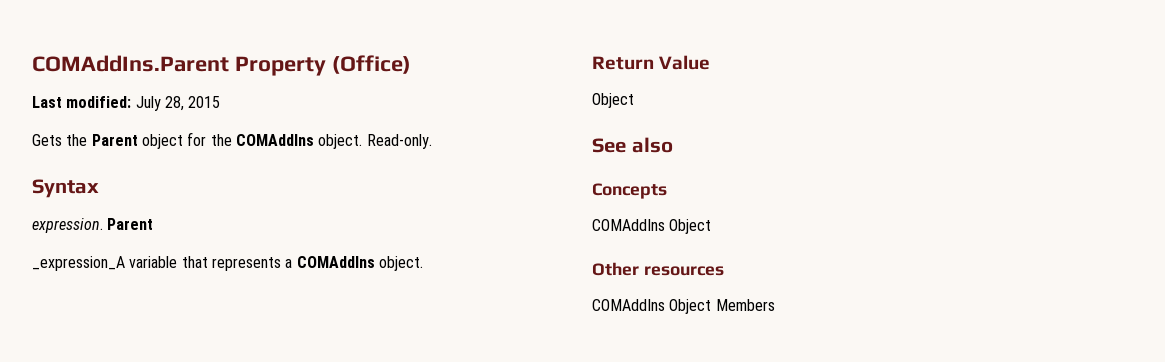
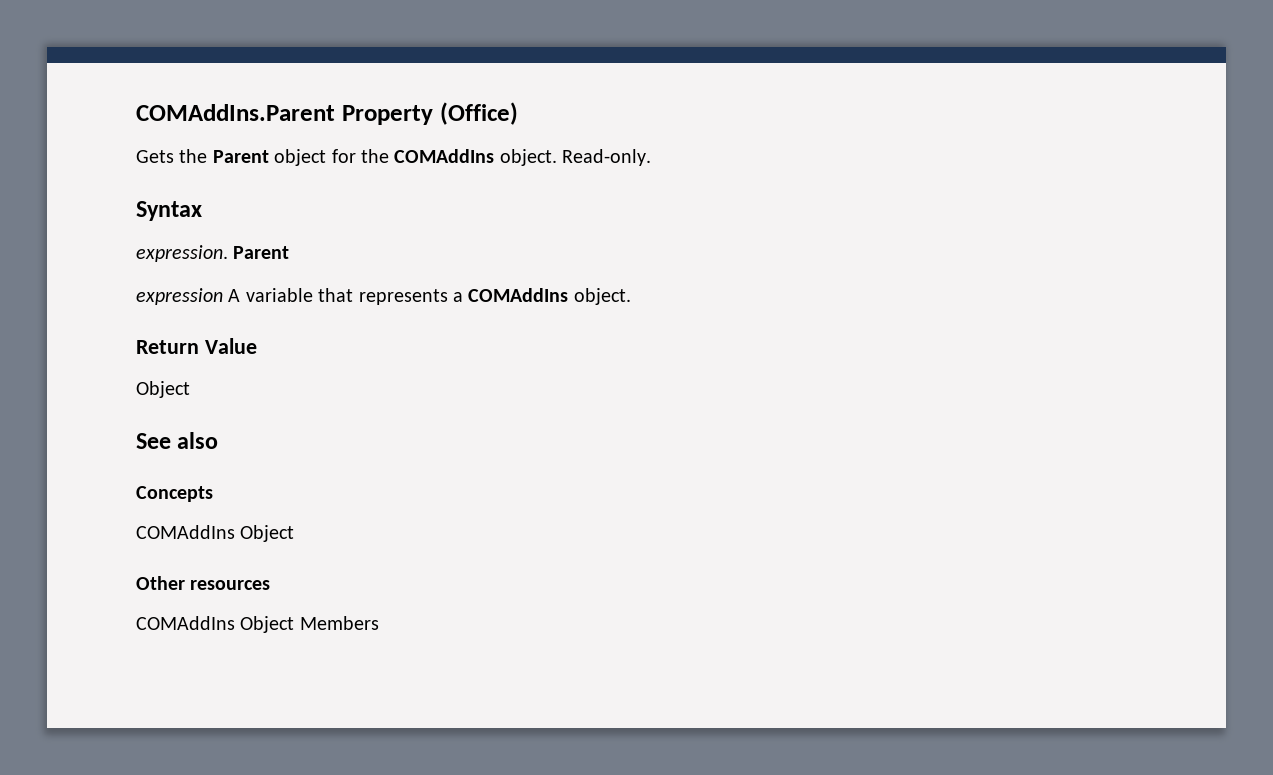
- Last modified: July 28, 2015
- _expression_A variable that represents a COMAddIns object.
+ expression A variable that represents a COMAddIns object.

